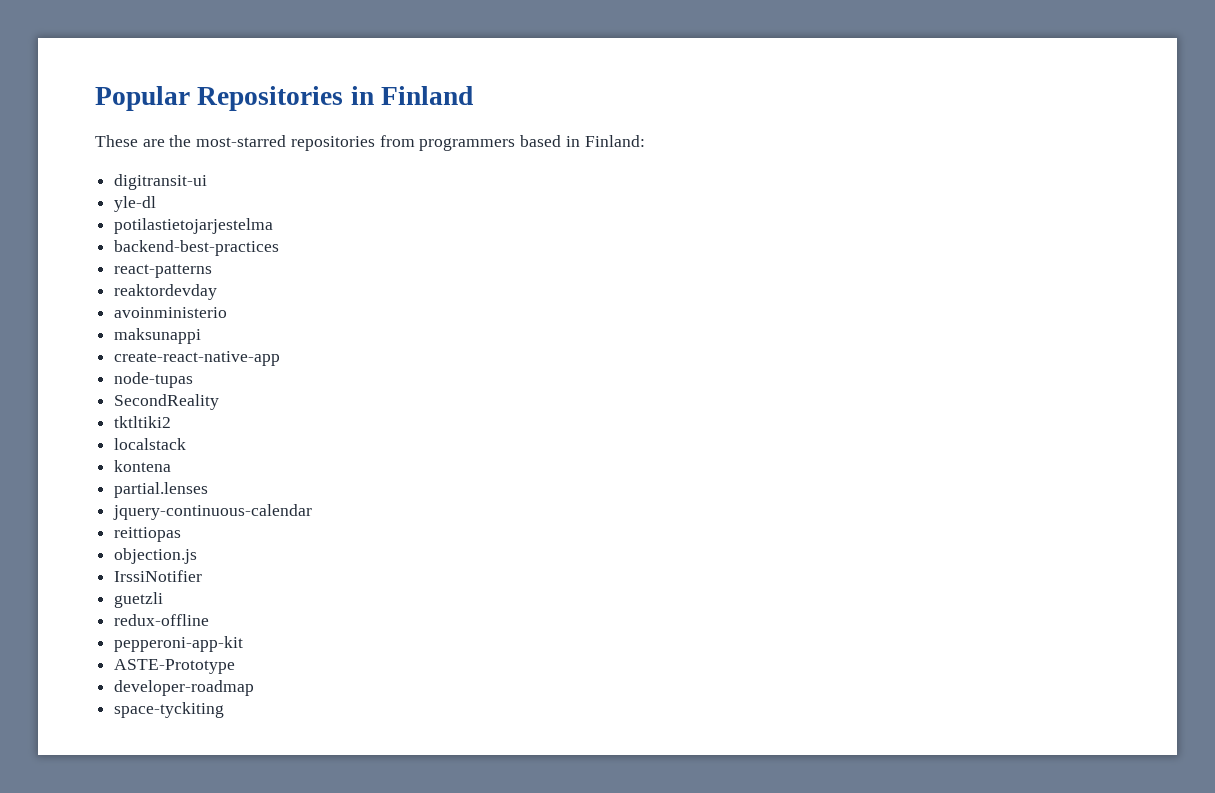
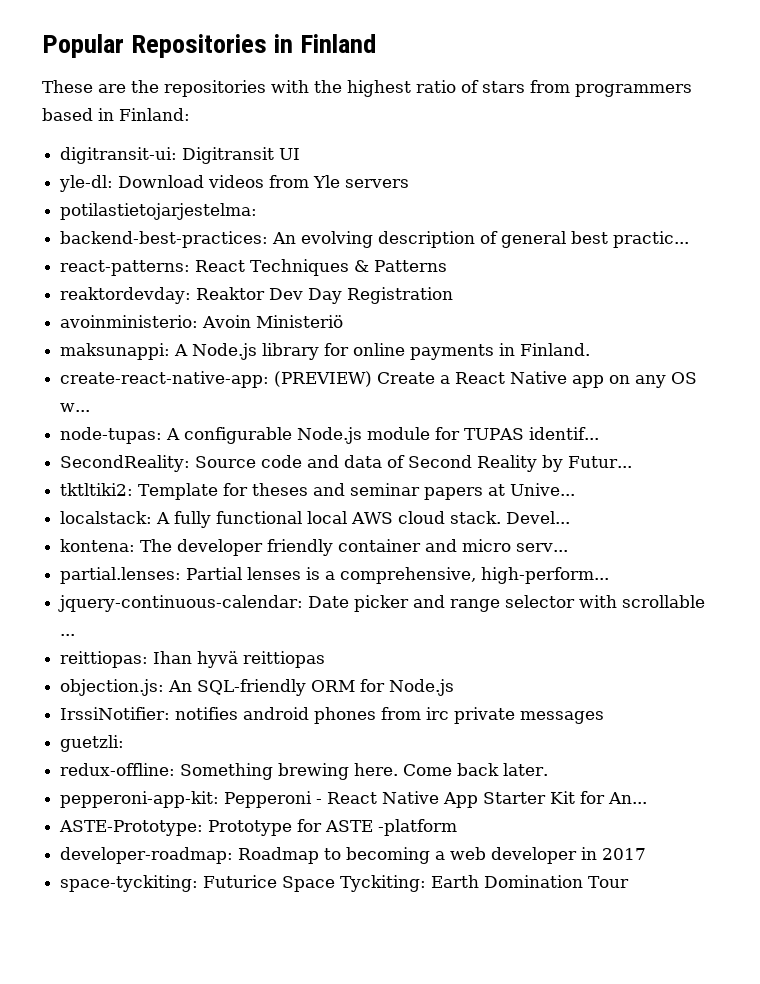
- These are the most-starred repositories from programmers based in Finland:
+ These are the repositories with the highest ratio of stars from programmers based in Finland:
- digitransit-ui
- yle-dl
- potilastietojarjestelma
- backend-best-practices
- react-patterns
- reaktordevday
- avoinministerio
- maksunappi
- create-react-native-app
- node-tupas
- SecondReality
- tktltiki2
- localstack
- kontena
- partial.lenses
- jquery-continuous-calendar
- reittiopas
- objection.js
- IrssiNotifier
- guetzli
- redux-offline
- pepperoni-app-kit
- ASTE-Prototype
- developer-roadmap
- space-tyckiting
+ digitransit-ui: Digitransit UI
+ yle-dl: Download videos from Yle servers
+ potilastietojarjestelma:
+ backend-best-practices: An evolving description of general best practic...
+ react-patterns: React Techniques & Patterns
+ reaktordevday: Reaktor Dev Day Registration
+ avoinministerio: Avoin Ministeriö
+ maksunappi: A Node.js library for online payments in Finland.
+ create-react-native-app: (PREVIEW) Create a React Native app on any OS w...
+ node-tupas: A configurable Node.js module for TUPAS identif...
+ SecondReality: Source code and data of Second Reality by Futur...
+ tktltiki2: Template for theses and seminar papers at Unive...
+ localstack: A fully functional local AWS cloud stack. Devel...
+ kontena: The developer friendly container and micro serv...
+ partial.lenses: Partial lenses is a comprehensive, high-perform...
+ jquery-continuous-calendar: Date picker and range selector with scrollable ...
+ reittiopas: Ihan hyvä reittiopas
+ objection.js: An SQL-friendly ORM for Node.js
+ IrssiNotifier: notifies android phones from irc private messages
+ guetzli:
+ redux-offline: Something brewing here. Come back later.
+ pepperoni-app-kit: Pepperoni - React Native App Starter Kit for An...
+ ASTE-Prototype: Prototype for ASTE -platform
+ developer-roadmap: Roadmap to becoming a web developer in 2017
+ space-tyckiting: Futurice Space Tyckiting: Earth Domination Tour

